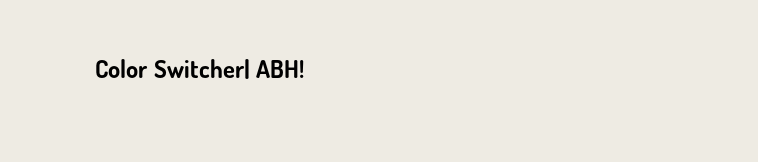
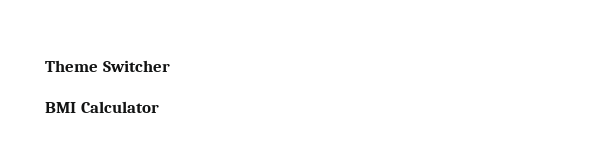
- Color Switcher| ABH!
+ Theme Switcher
+ BMI Calculator

